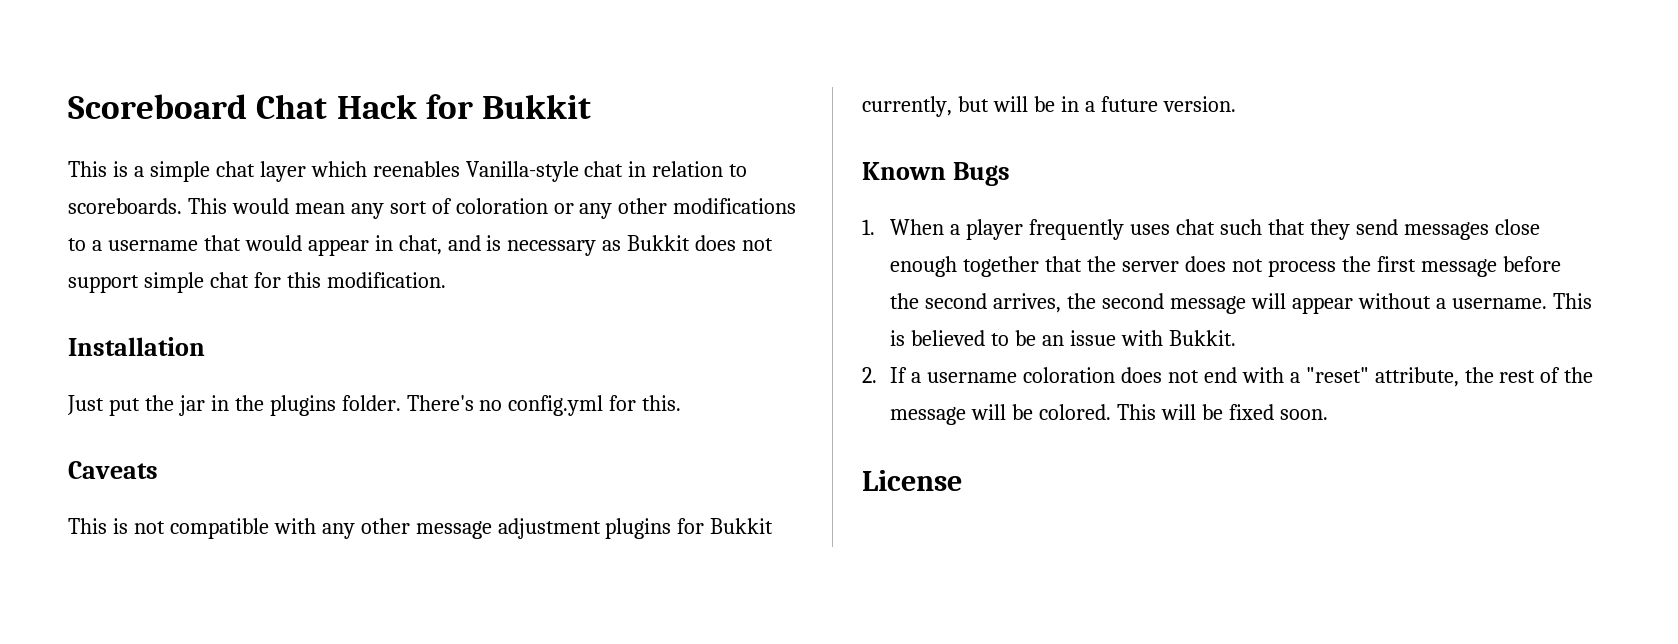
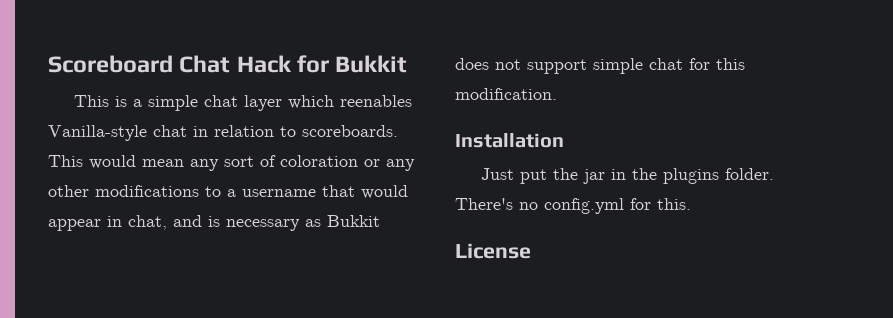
- Caveats
- This is not compatible with any other message adjustment plugins for Bukkit currently, but will be in a future version.
- Known Bugs
- 1. When a player frequently uses chat such that they send messages close enough together that the server does not process the first message before the second arrives, the second message will appear without a username. This is believed to be an issue with Bukkit.
- 2. If a username coloration does not end with a "reset" attribute, the rest of the message will be colored. This will be fixed soon.

